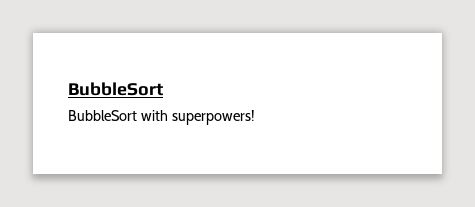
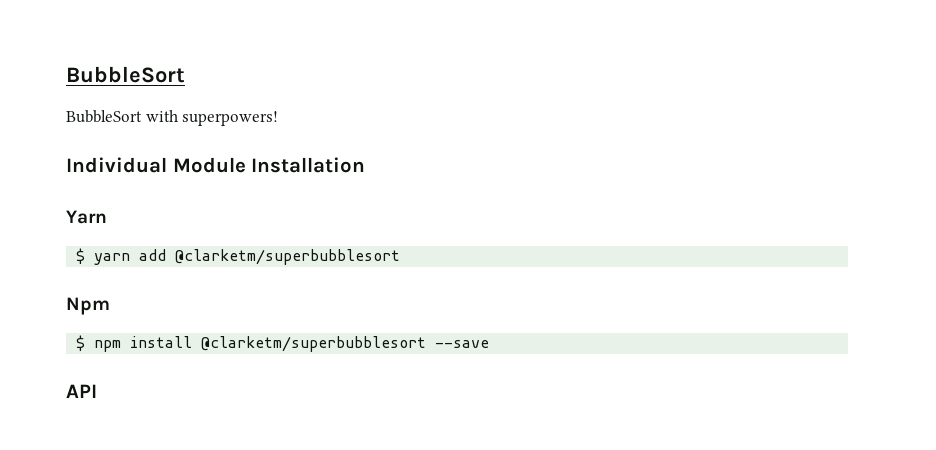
+ Individual Module Installation
+ Yarn
+ $ yarn add @clarketm/superbubblesort
+ Npm
+ $ npm install @clarketm/superbubblesort --save
+ API

